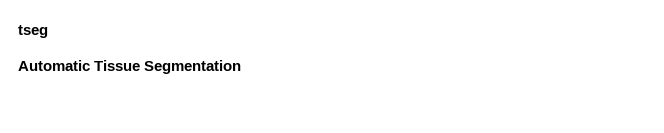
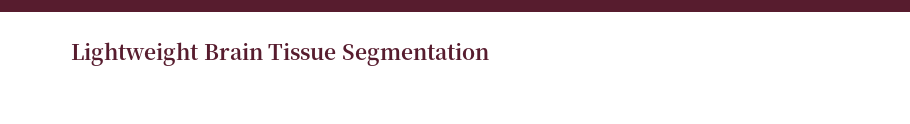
- tseg
- Automatic Tissue Segmentation
+ Lightweight Brain Tissue Segmentation

